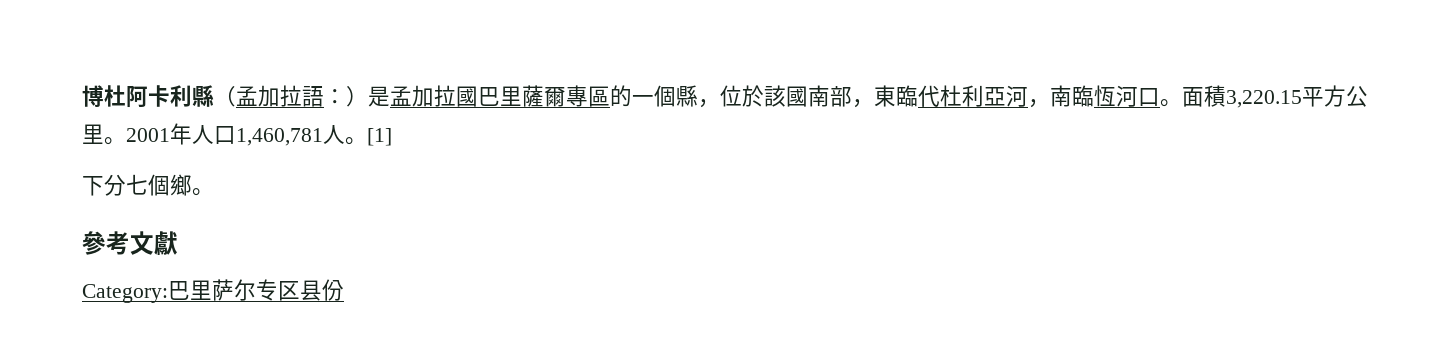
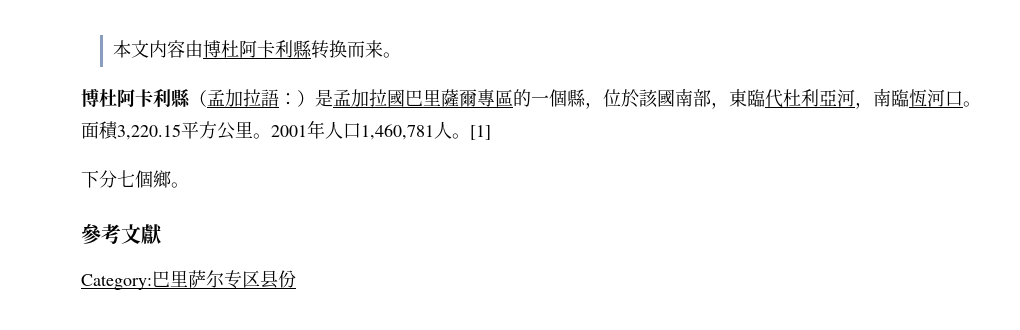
+ 本文内容由博杜阿卡利縣转换而来。

